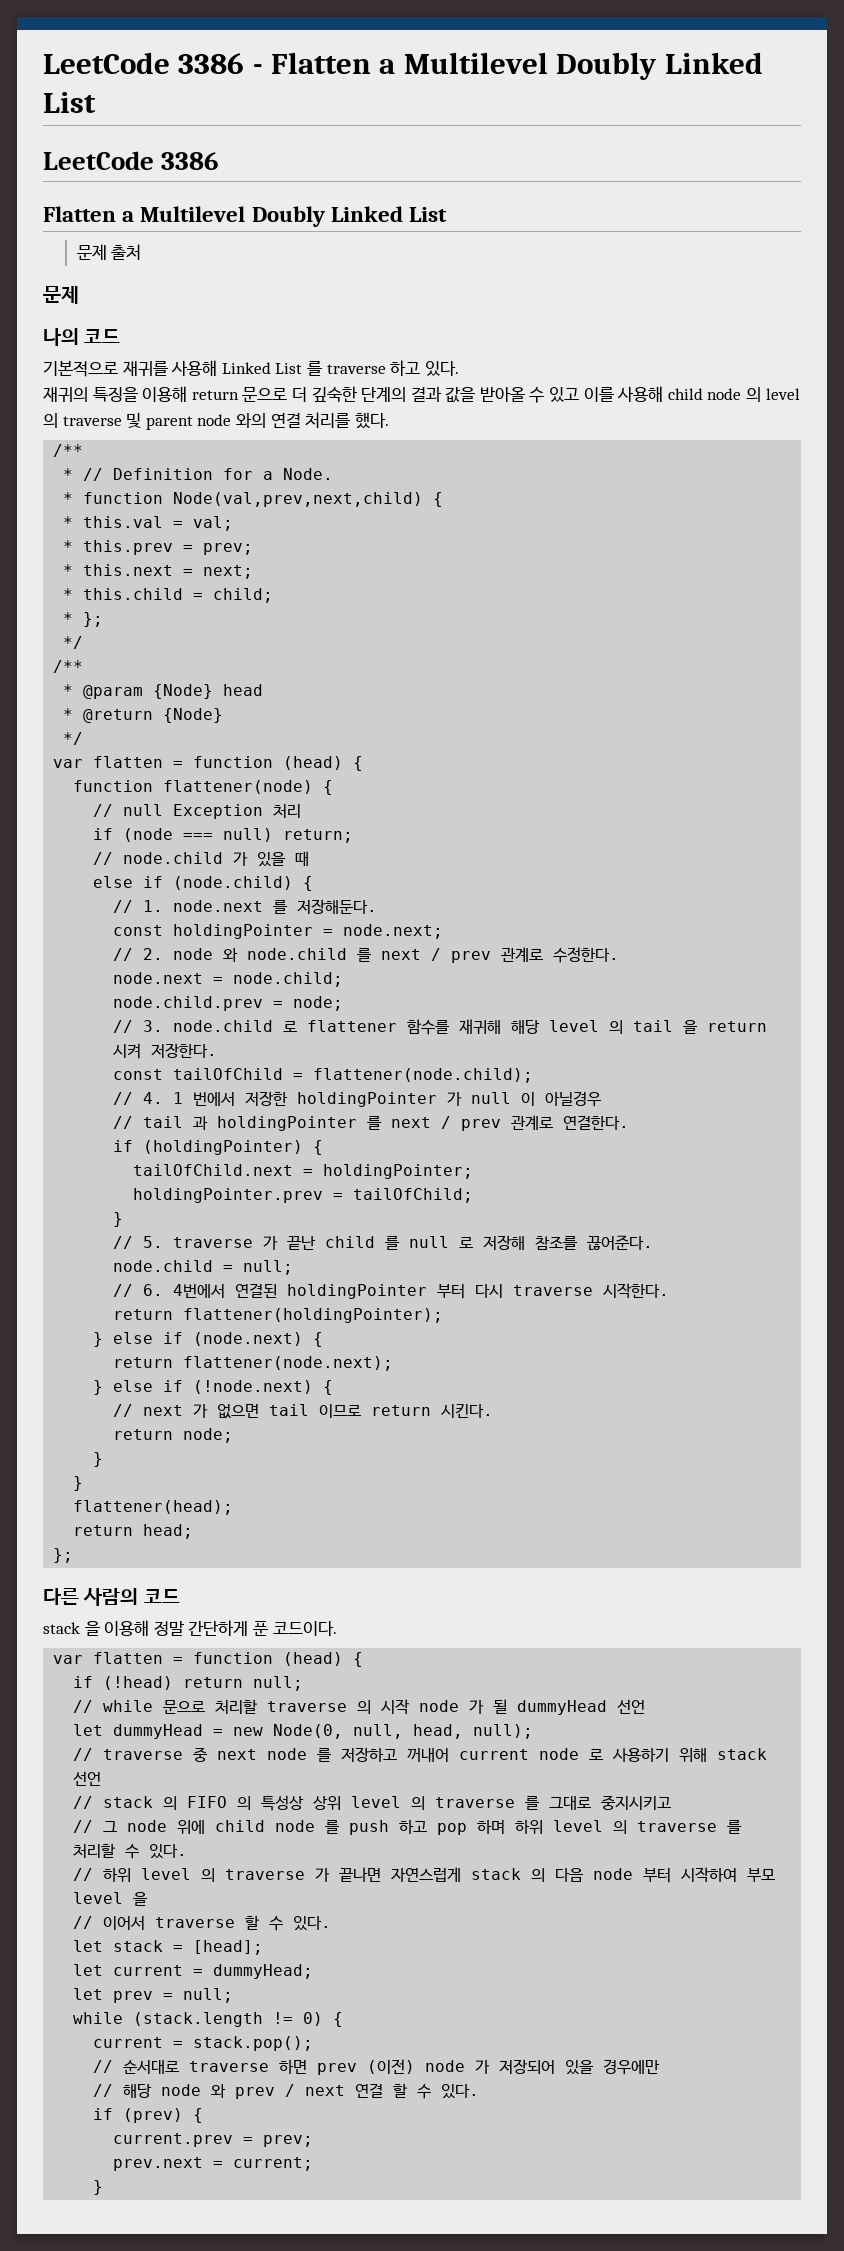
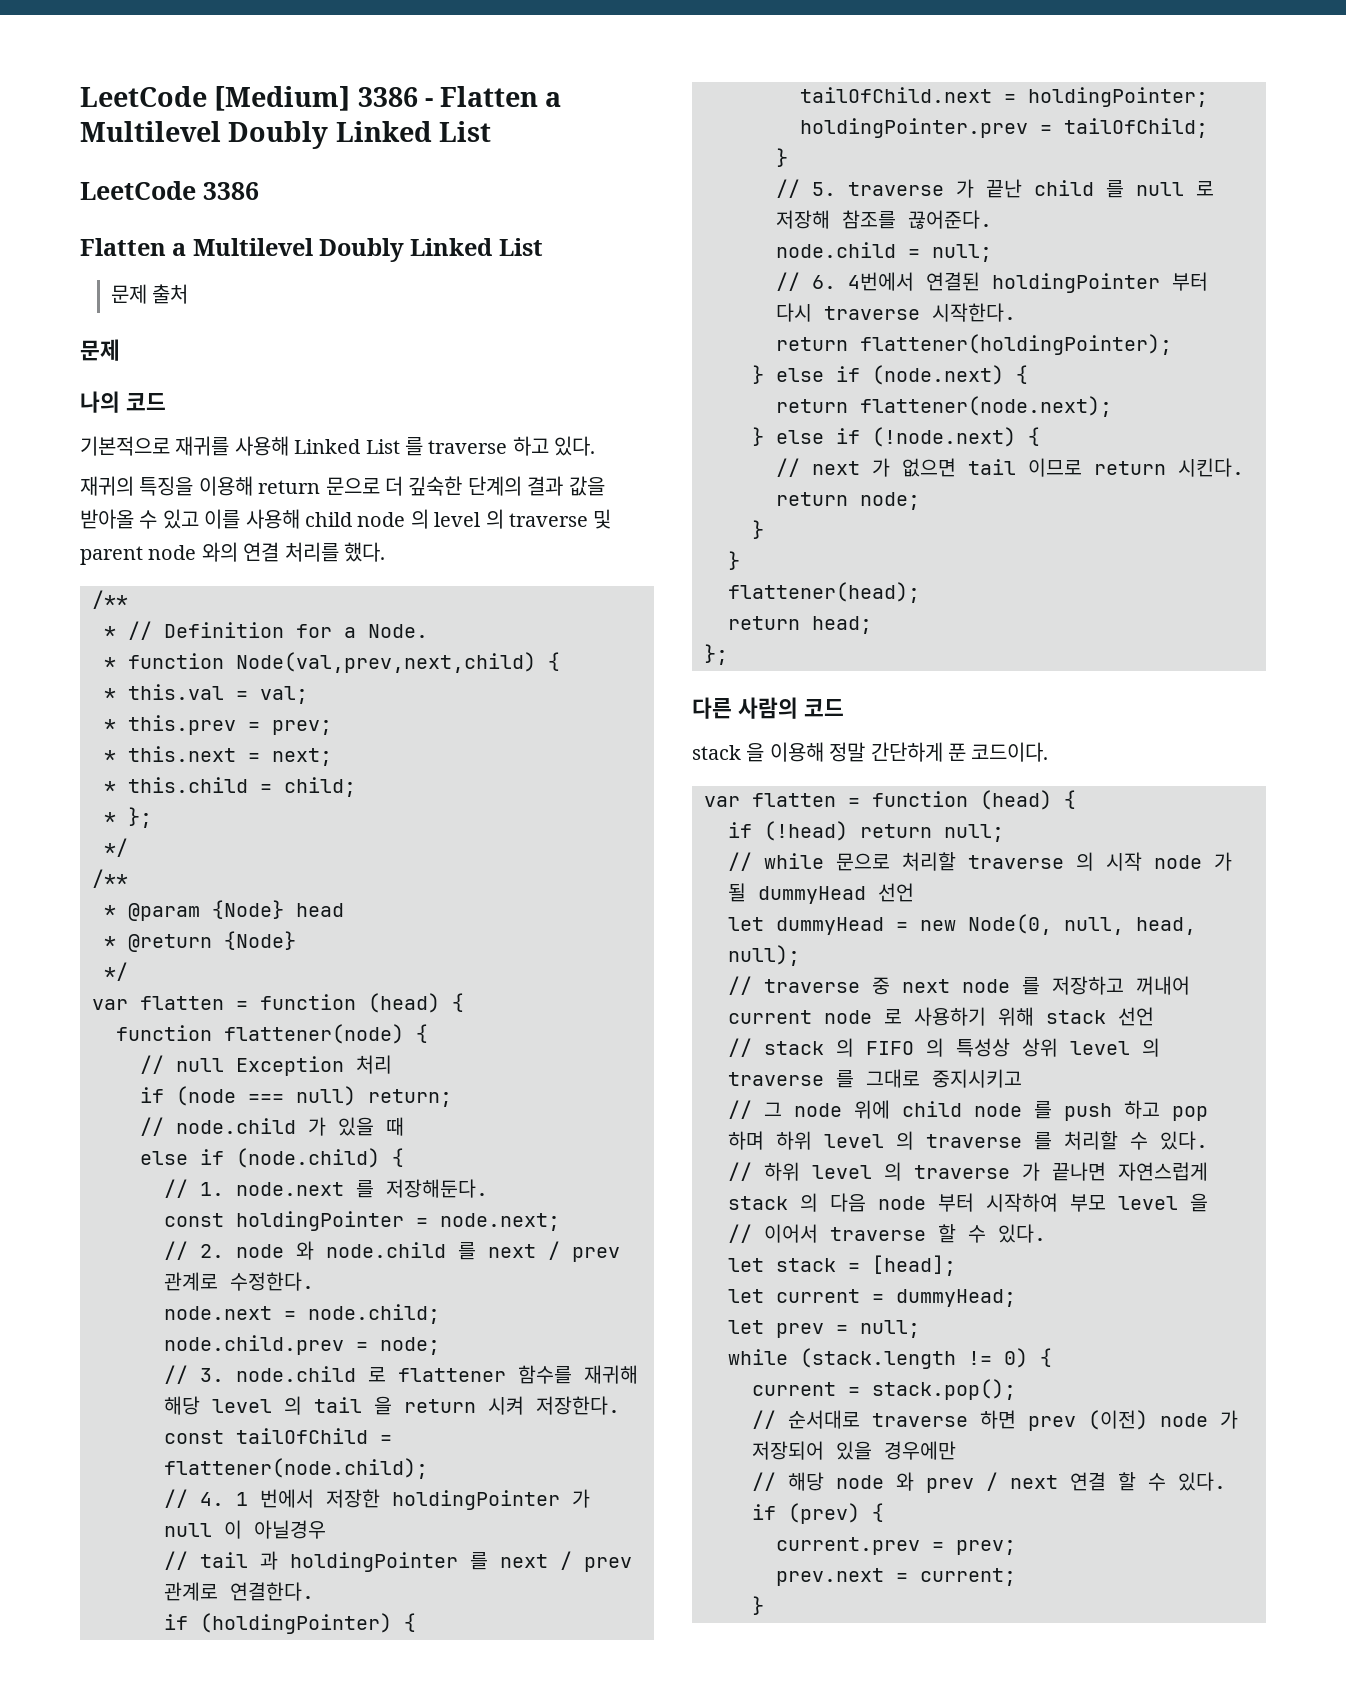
- LeetCode 3386 - Flatten a Multilevel Doubly Linked List
+ LeetCode [Medium] 3386 - Flatten a Multilevel Doubly Linked List

